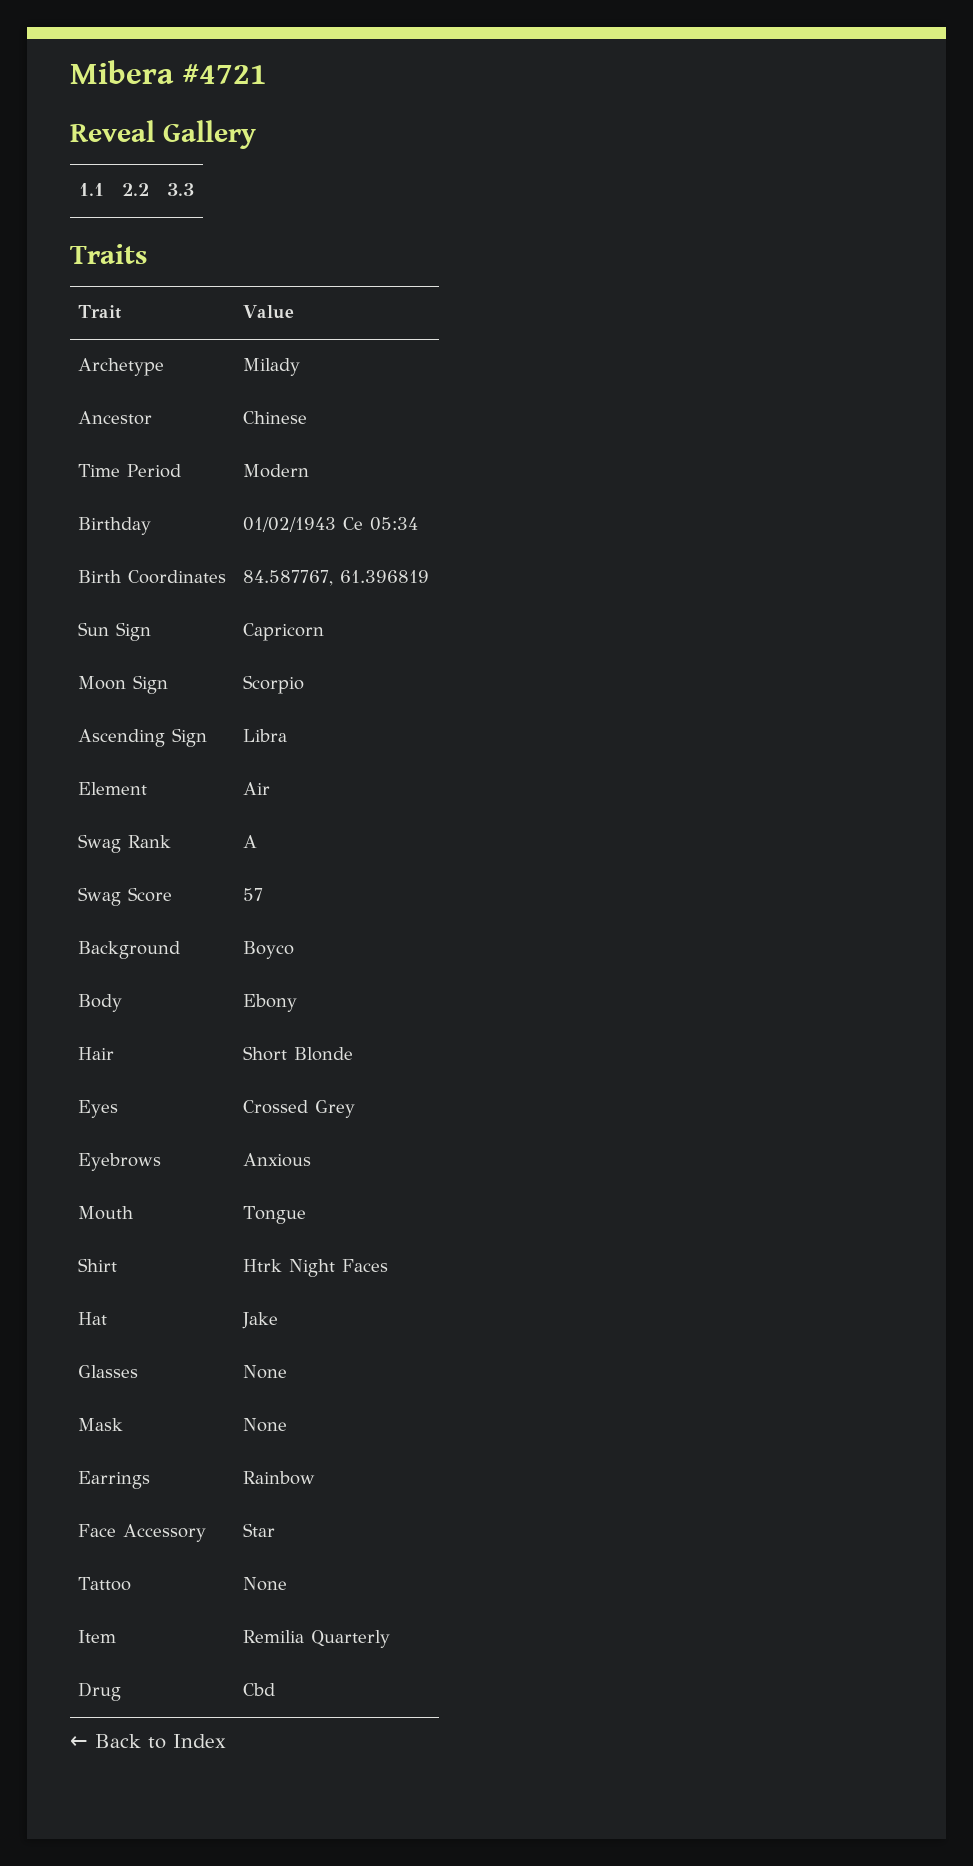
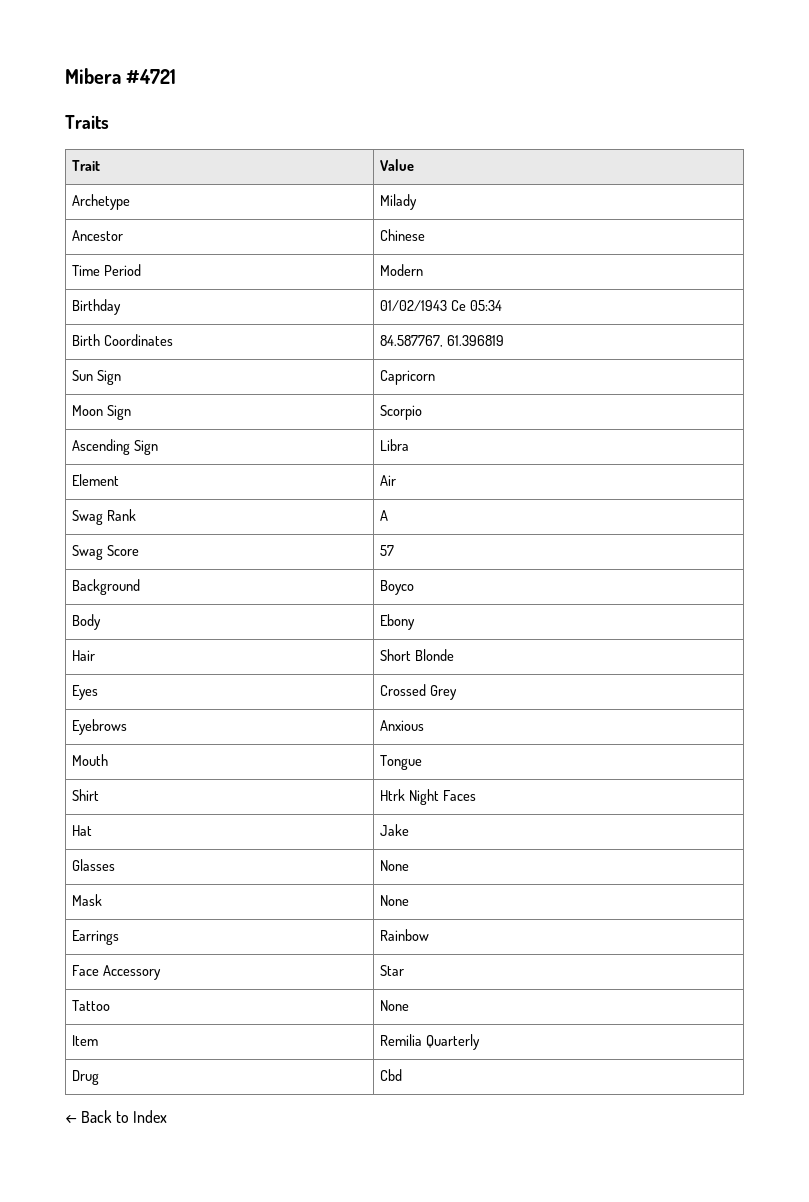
- Reveal Gallery
- 1.1 | 2.2 | 3.3

